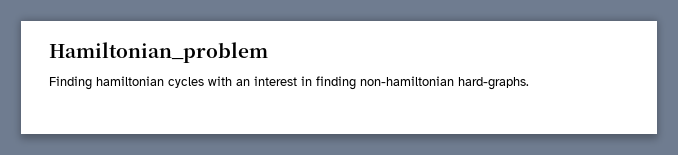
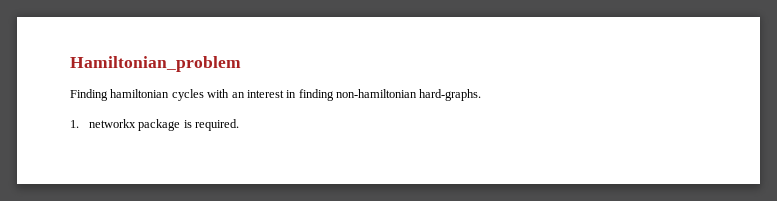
+ 1. networkx package is required.

